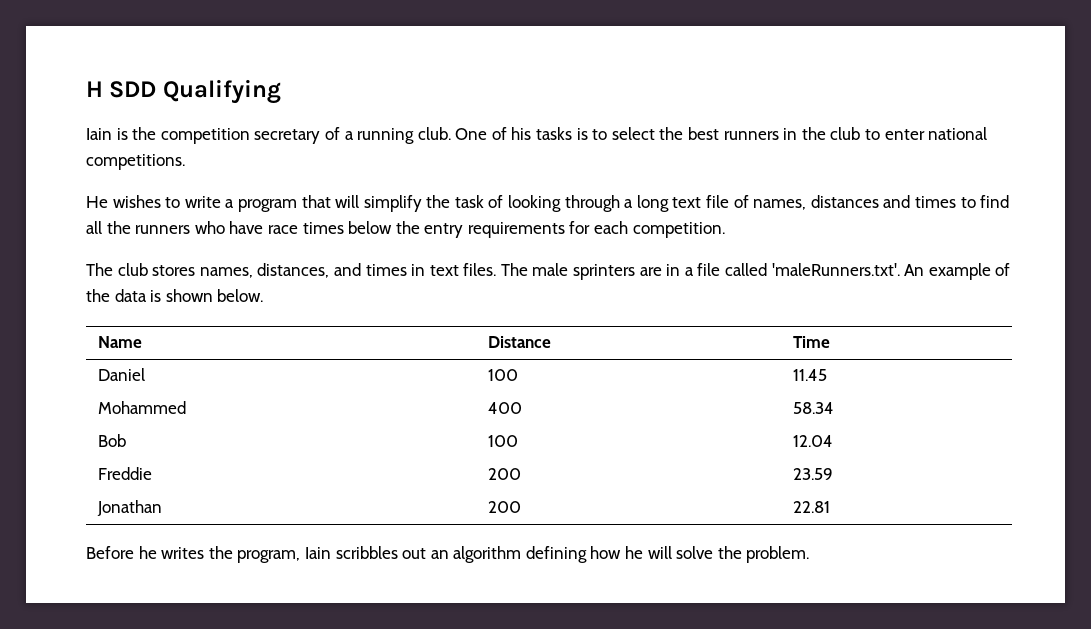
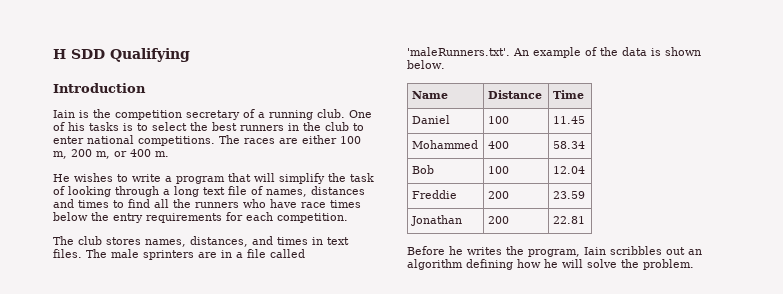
+ Introduction
+ The races are either 100 m, 200 m, or 400 m.

